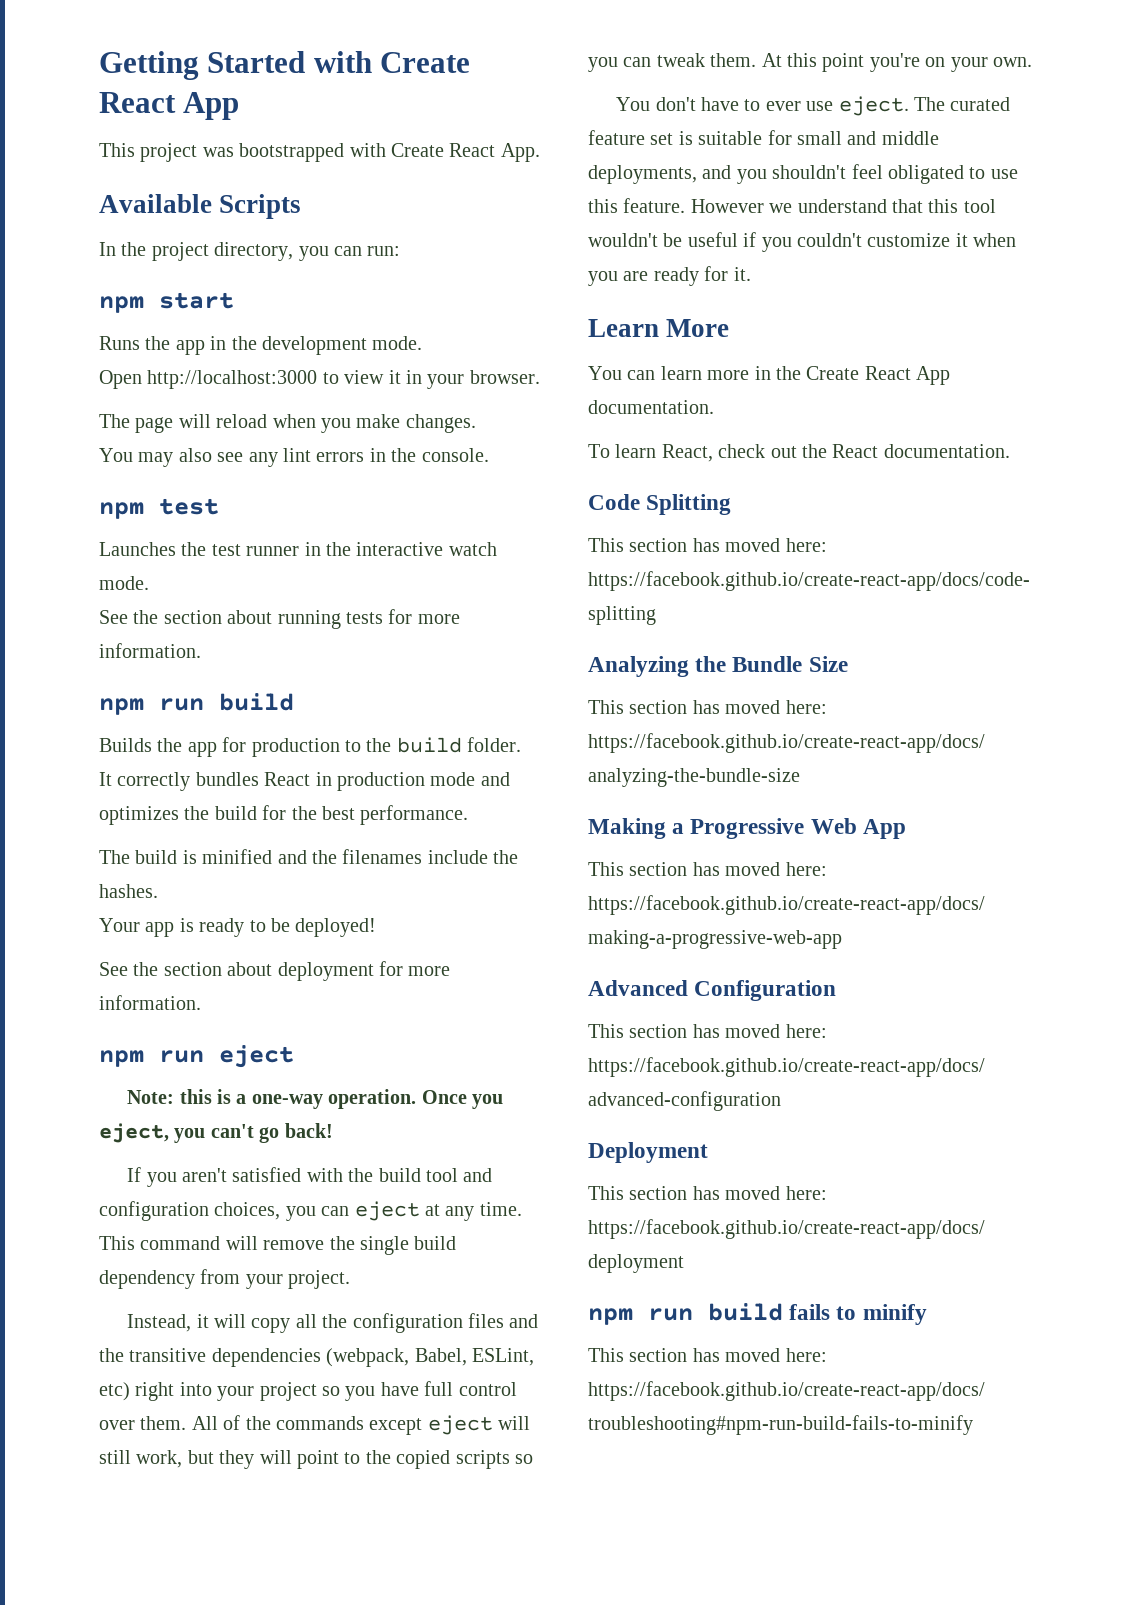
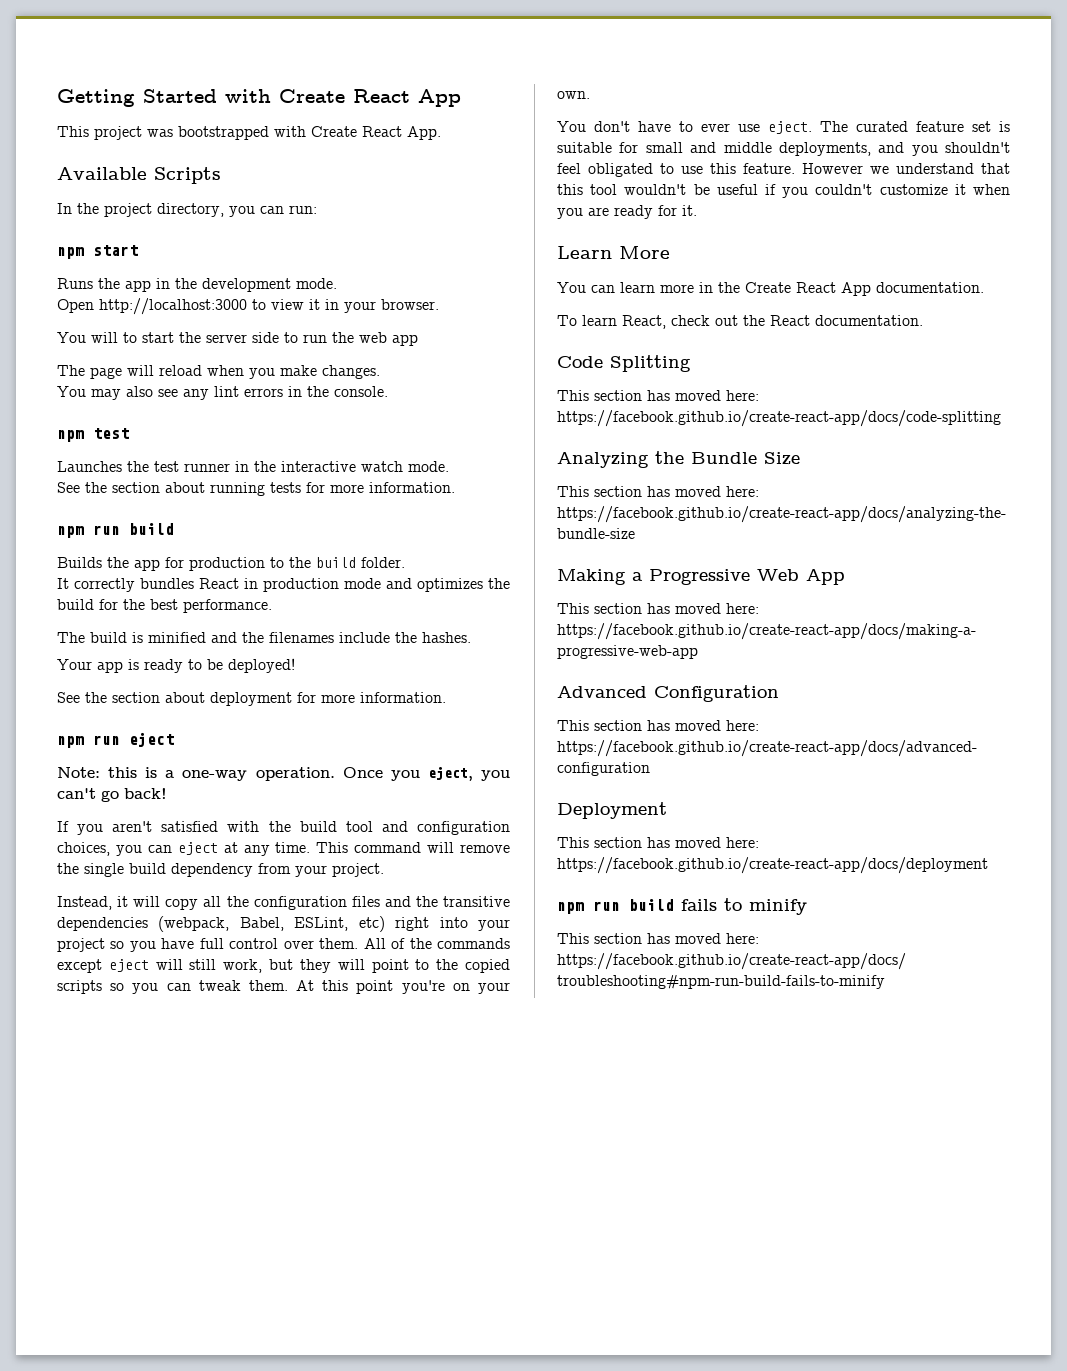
+ You will to start the server side to run the web app

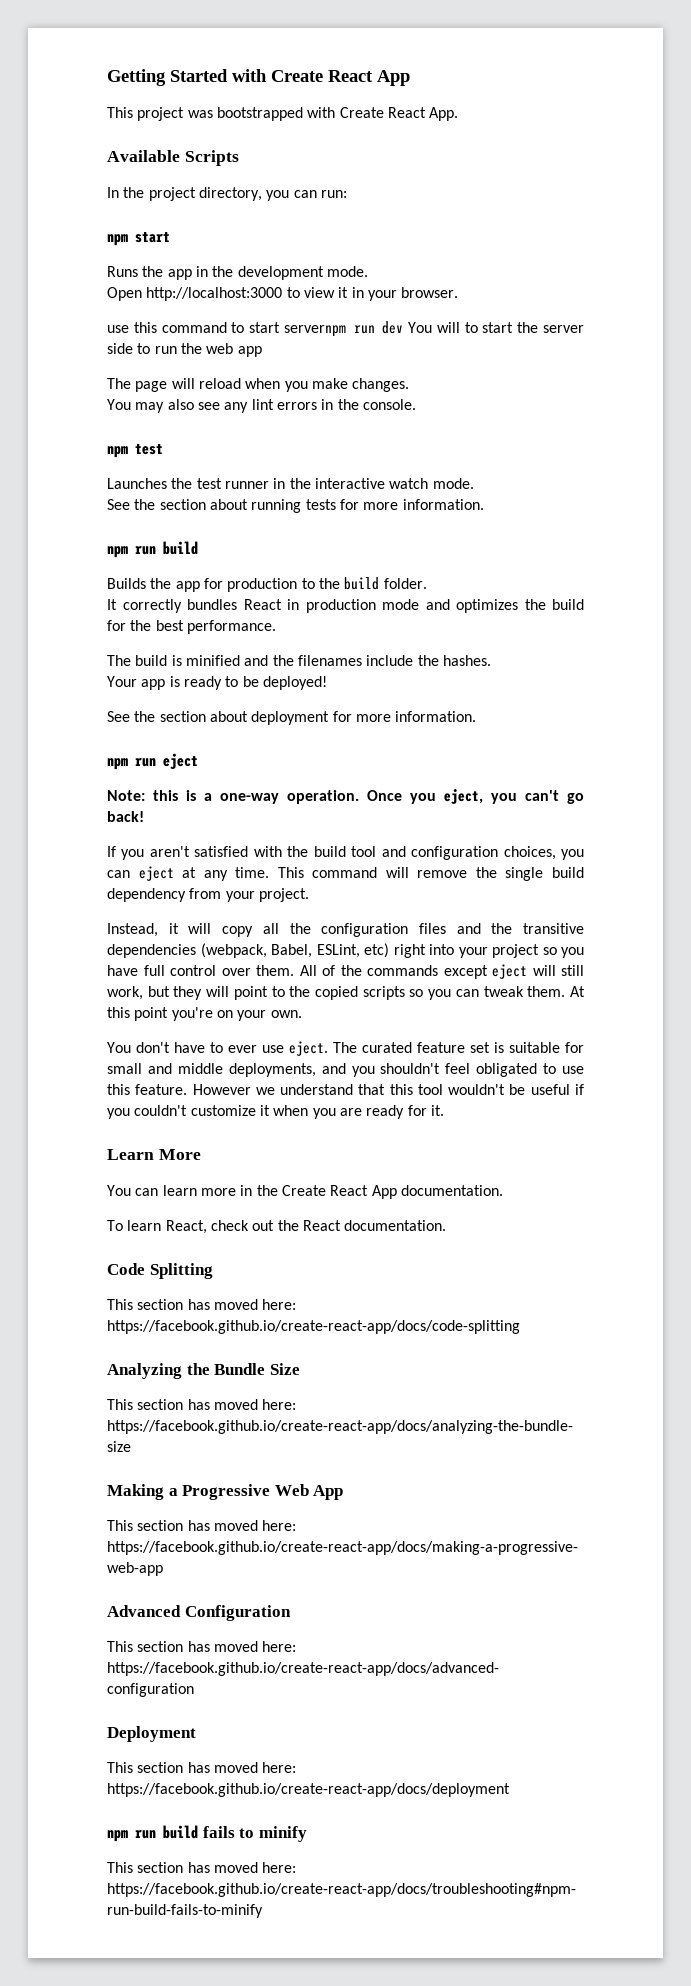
- You will to start the server side to run the web app
+ use this command to start servernpm run dev You will to start the server side to run the web app

